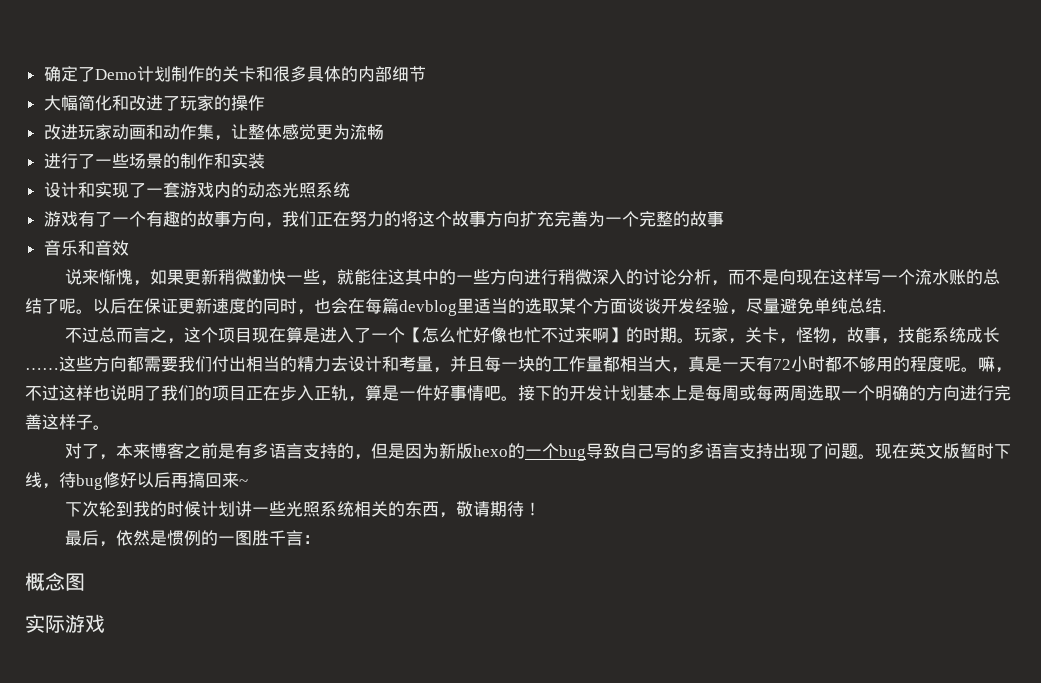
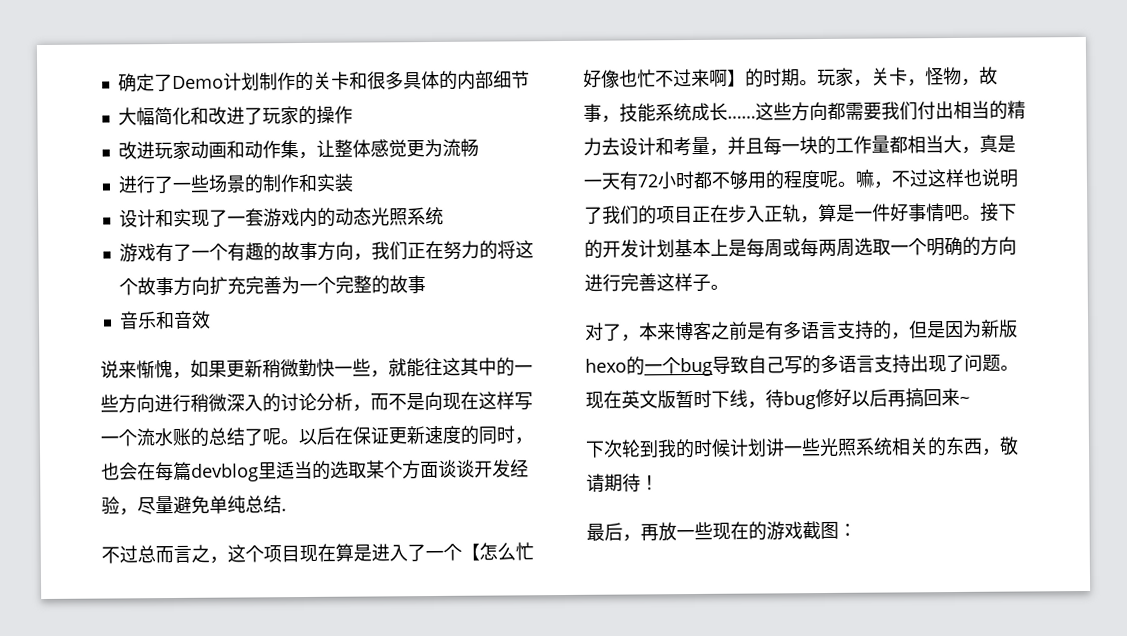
- 最后，依然是惯例的一图胜千言：
- 概念图
- 实际游戏
+ 最后，再放一些现在的游戏截图：

